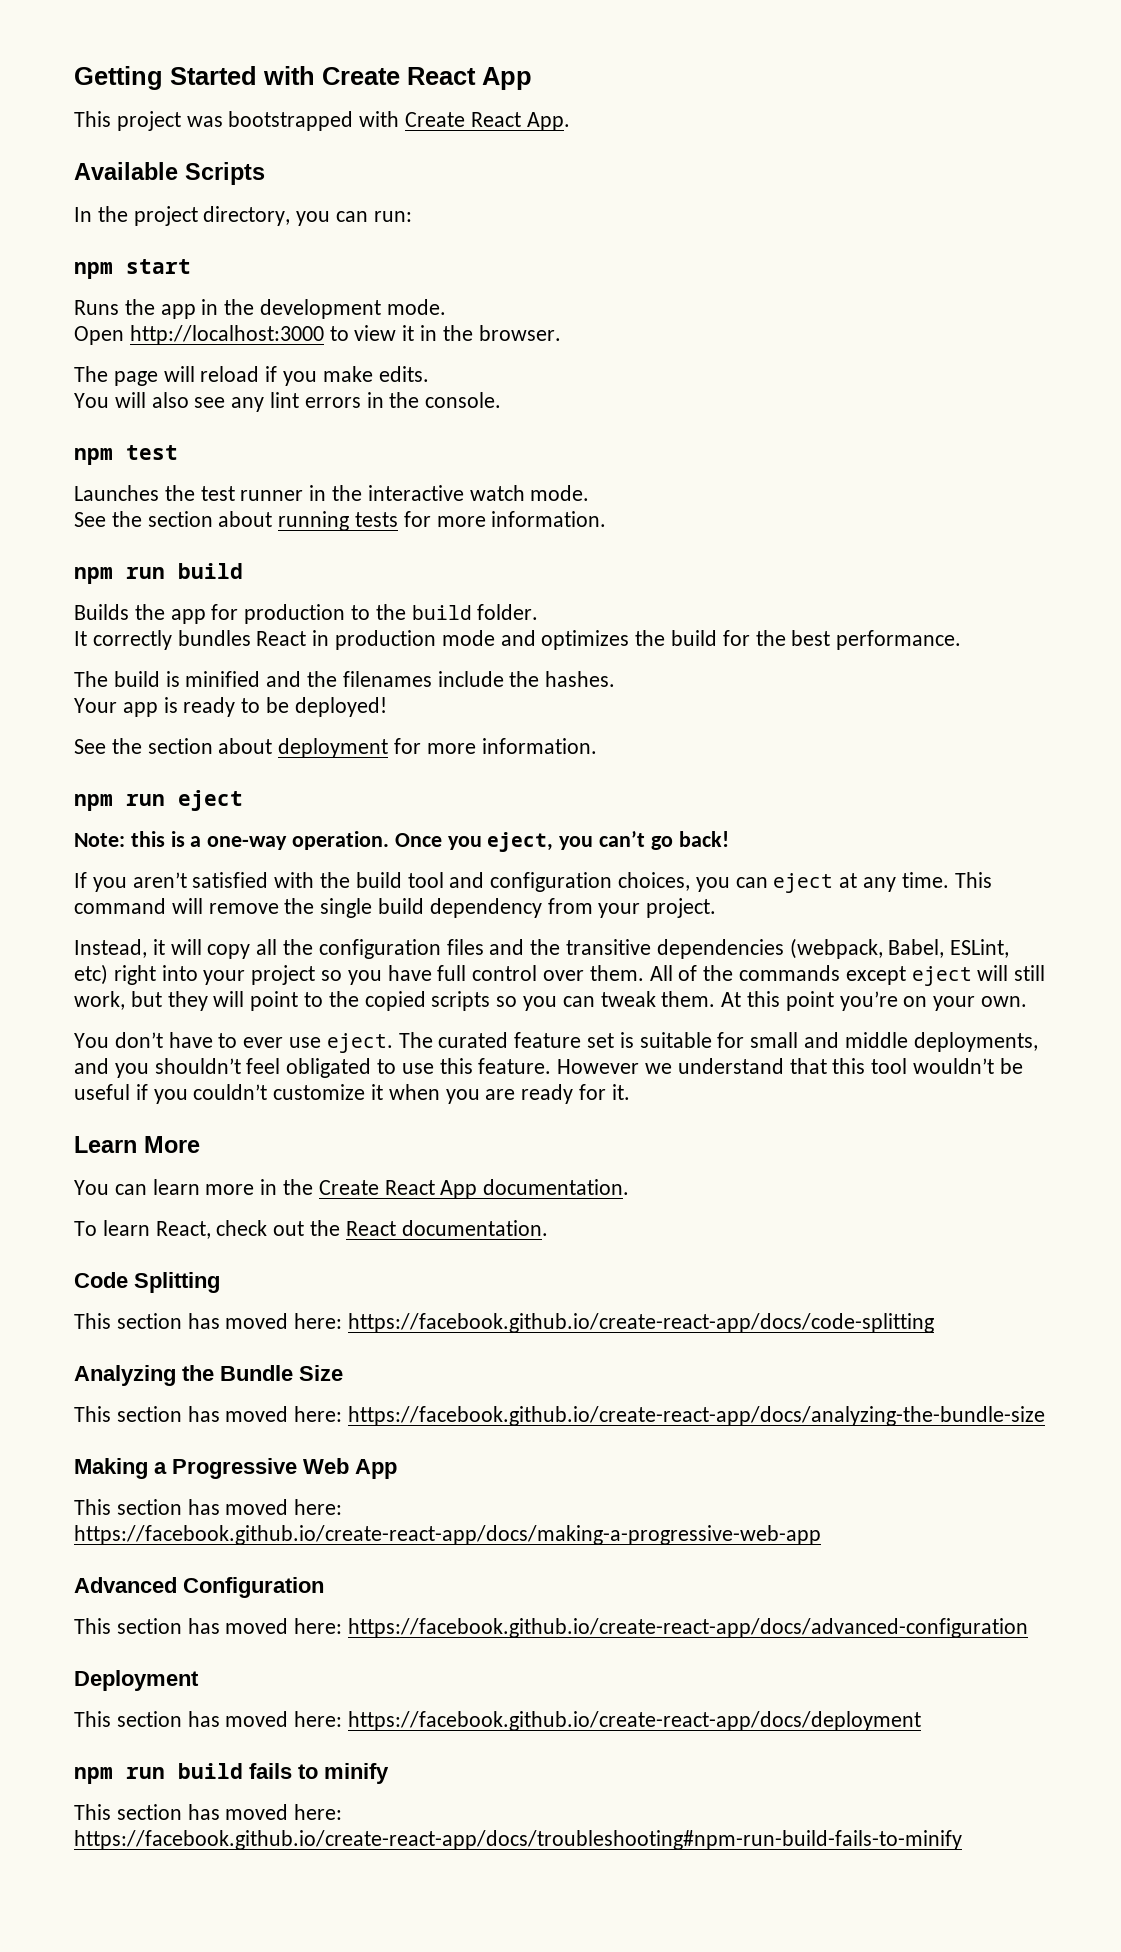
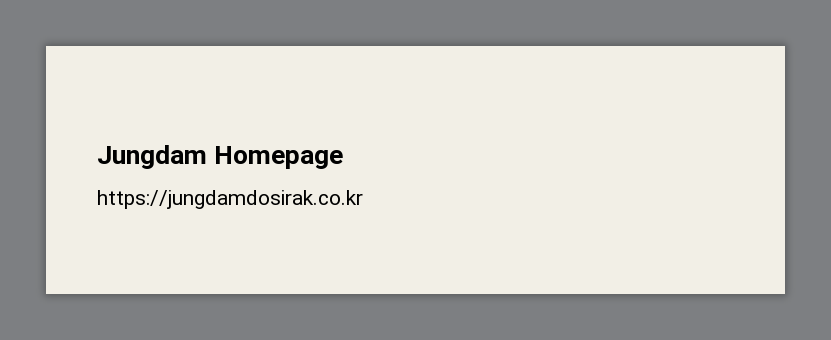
- Getting Started with Create React App
- This project was bootstrapped with Create React App.
- Available Scripts
- In the project directory, you can run:
- npm start
- Runs the app in the development mode.
- Open http://localhost:3000 to view it in the browser.
- The page will reload if you make edits.
- You will also see any lint errors in the console.
- npm test
- Launches the test runner in the interactive watch mode.
- See the section about running tests for more information.
- npm run build
- Builds the app for production to the build folder.
- It correctly bundles React in production mode and optimizes the build for the best performance.
- The build is minified and the filenames include the hashes.
- Your app is ready to be deployed!
- See the section about deployment for more information.
- npm run eject
- Note: this is a one-way operation. Once you eject, you can’t go back!
- If you aren’t satisfied with the build tool and configuration choices, you can eject at any time. This command will remove the single build dependency from your project.
- Instead, it will copy all the configuration files and the transitive dependencies (webpack, Babel, ESLint, etc) right into your project so you have full control over them. All of the commands except eject will still work, but they will point to the copied scripts so you can tweak them. At this point you’re on your own.
- You don’t have to ever use eject. The curated feature set is suitable for small and middle deployments, and you shouldn’t feel obligated to use this feature. However we understand that this tool wouldn’t be useful if you couldn’t customize it when you are ready for it.
- Learn More
- You can learn more in the Create React App documentation.
- To learn React, check out the React documentation.
- Code Splitting
- This section has moved here: https://facebook.github.io/create-react-app/docs/code-splitting
- Analyzing the Bundle Size
- This section has moved here: https://facebook.github.io/create-react-app/docs/analyzing-the-bundle-size
- Making a Progressive Web App
- This section has moved here: https://facebook.github.io/create-react-app/docs/making-a-progressive-web-app
- Advanced Configuration
- This section has moved here: https://facebook.github.io/create-react-app/docs/advanced-configuration
- Deployment
- This section has moved here: https://facebook.github.io/create-react-app/docs/deployment
- npm run build fails to minify
- This section has moved here: https://facebook.github.io/create-react-app/docs/troubleshooting#npm-run-build-fails-to-minify
+ Jungdam Homepage
+ https://jungdamdosirak.co.kr

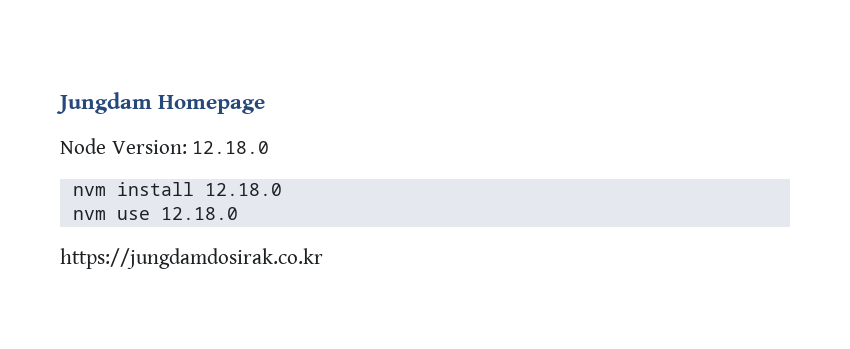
+ Node Version: 12.18.0
+ nvm install 12.18.0
+ nvm use 12.18.0

